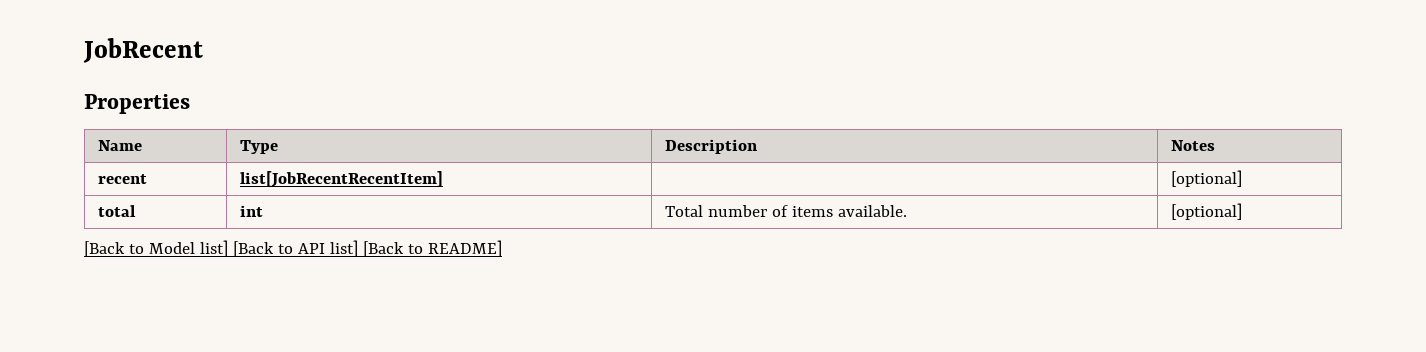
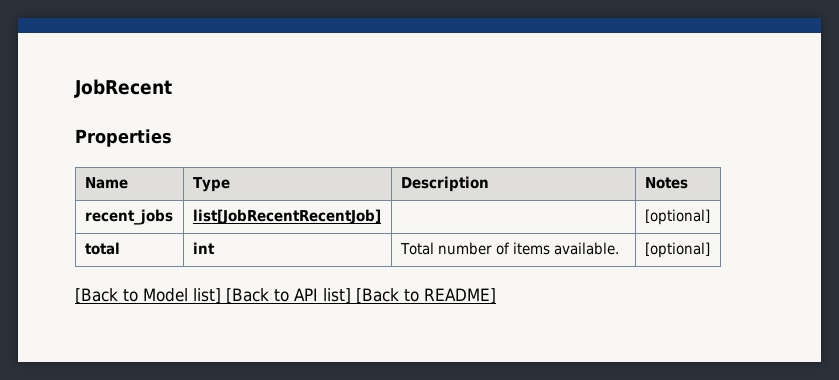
- recent | list[JobRecentRecentItem] | | [optional]
+ recent_jobs | list[JobRecentRecentJob] | | [optional]

